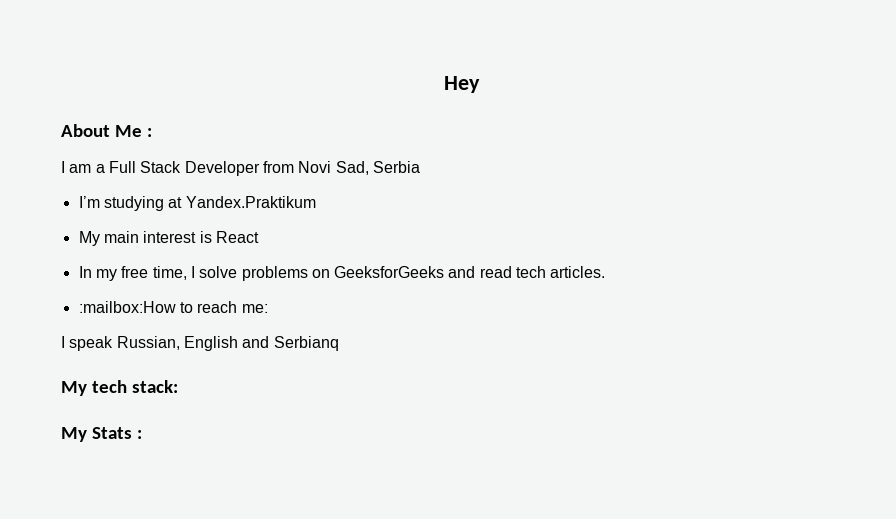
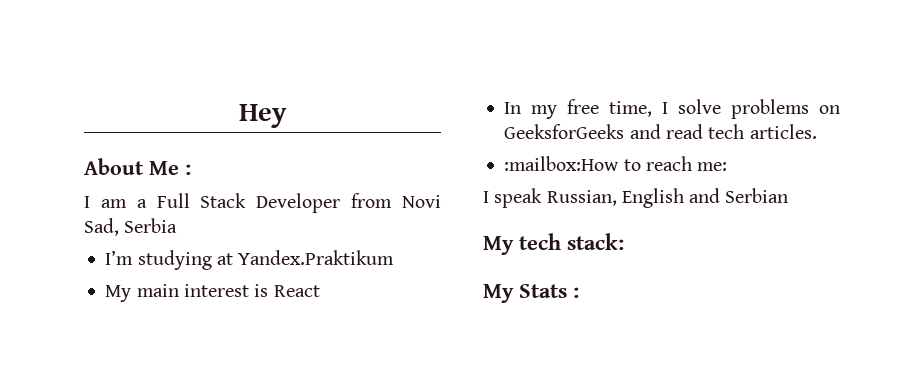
- I speak Russian, English and Serbianq
+ I speak Russian, English and Serbian

